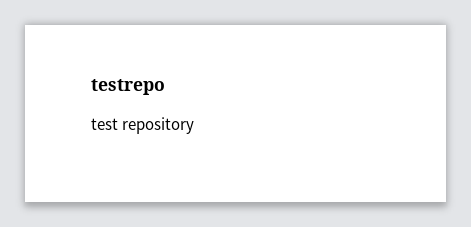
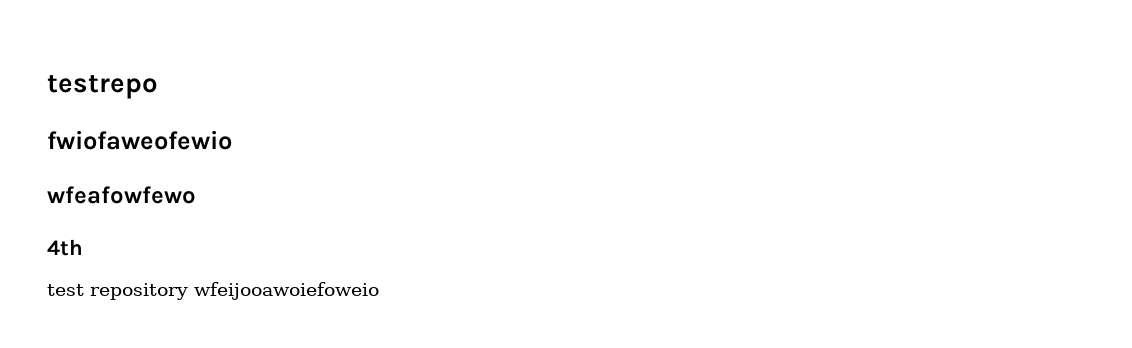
+ fwiofaweofewio
+ wfeafowfewo
+ 4th
- test repository
+ test repository wfeijooawoiefoweio

